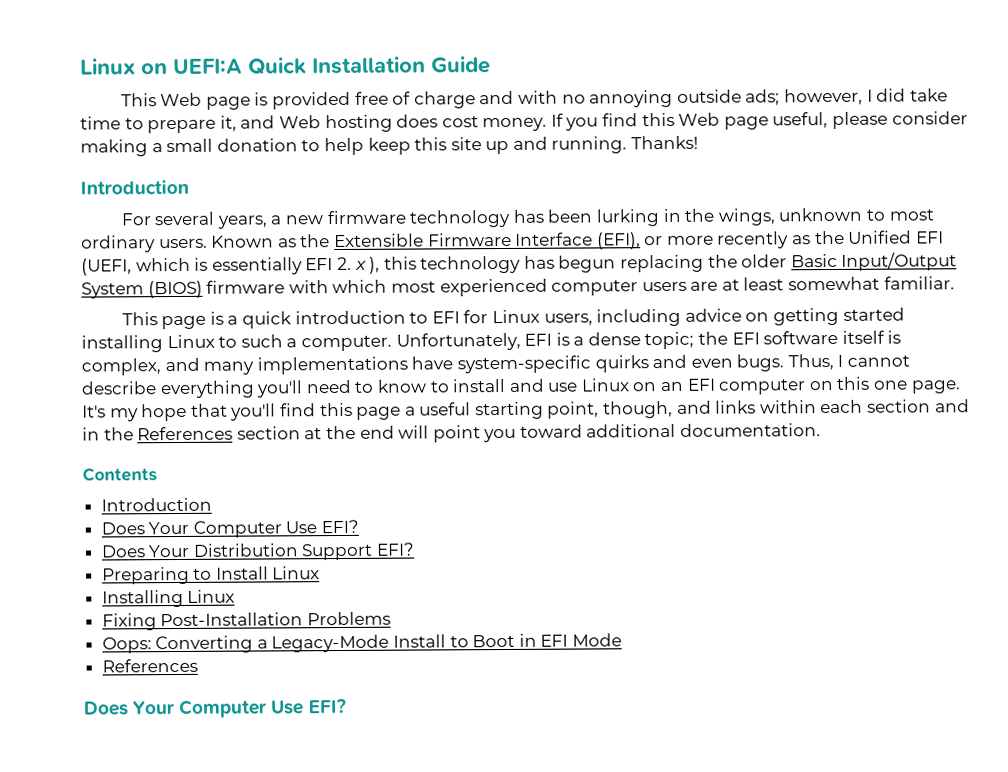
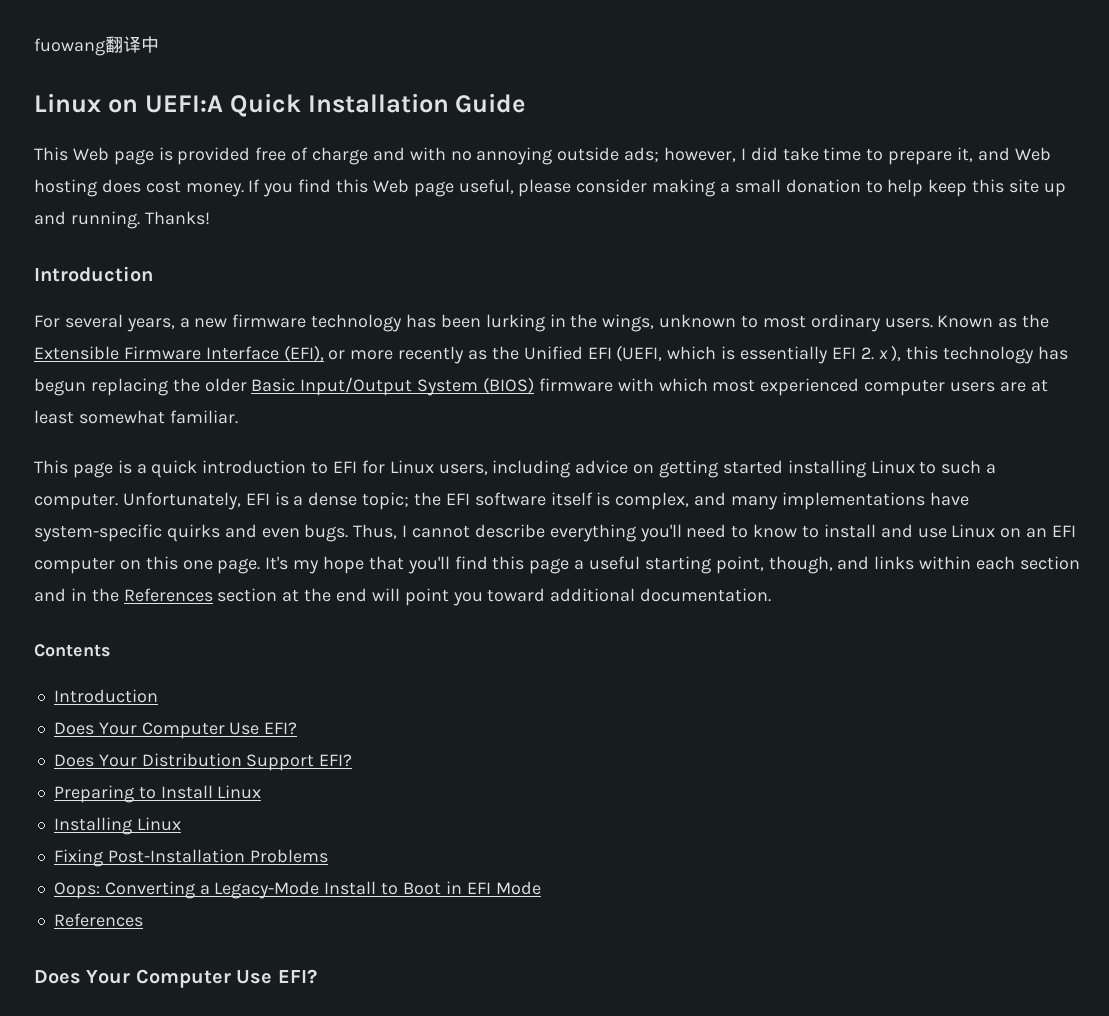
+ fuowang翻译中

